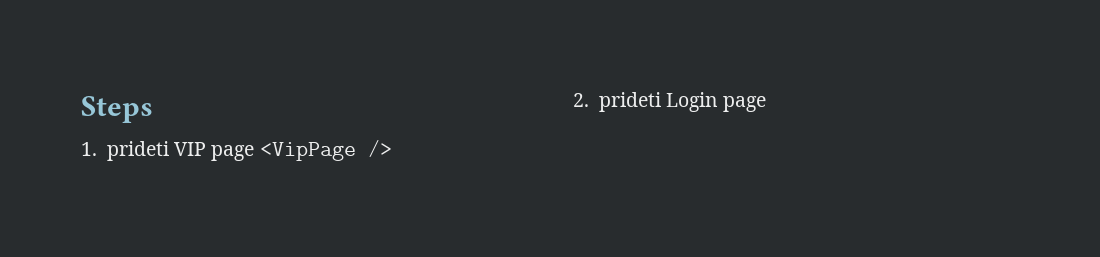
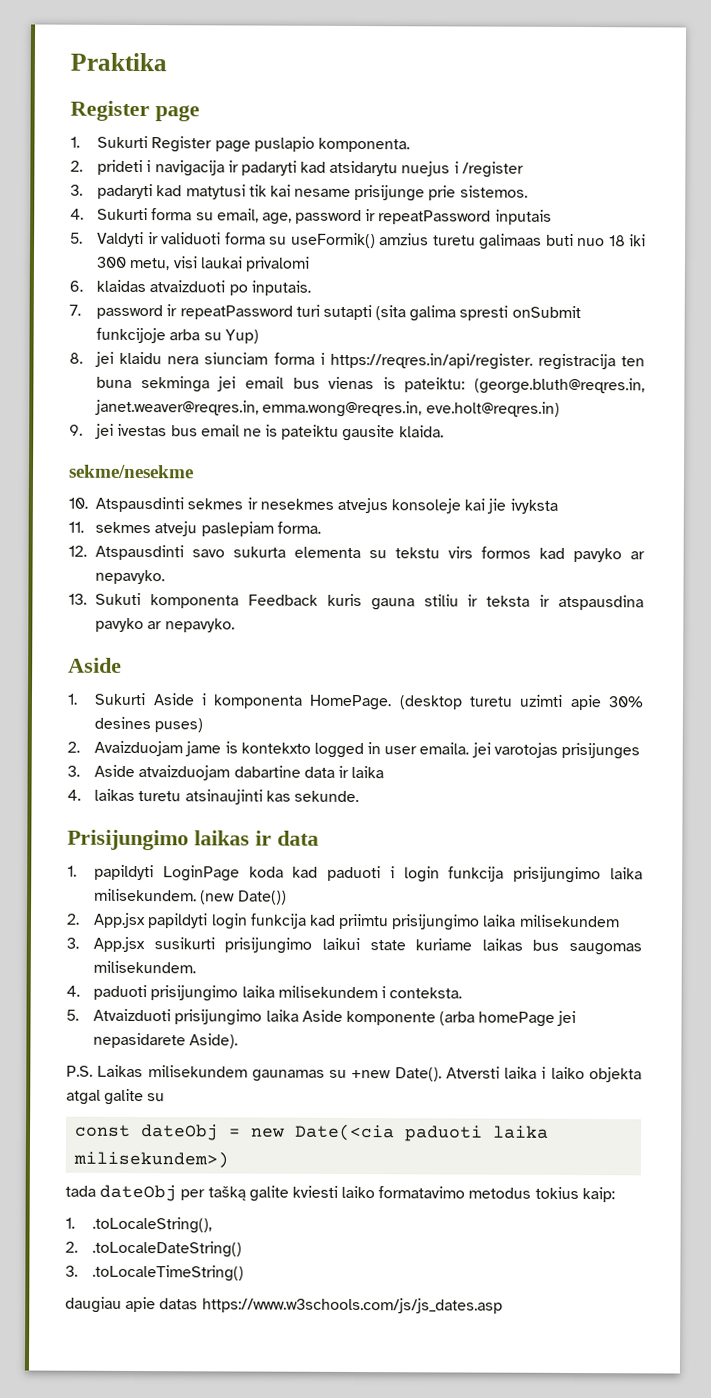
- Steps
- 1. prideti VIP page <VipPage />
- 2. prideti Login page
+ Praktika
+ Register page
+ 1. Sukurti Register page puslapio komponenta.
+ 2. prideti i navigacija ir padaryti kad atsidarytu nuejus i /register
+ 3. padaryti kad matytusi tik kai nesame prisijunge prie sistemos.
+ 4. Sukurti forma su email, age, password ir repeatPassword inputais
+ 5. Valdyti ir validuoti forma su useFormik() amzius turetu galimaas buti nuo 18 iki 300 metu, visi laukai privalomi
+ 6. klaidas atvaizduoti po inputais.
+ 7. password ir repeatPassword turi sutapti (sita galima spresti onSubmit funkcijoje arba su Yup)
+ 8. jei klaidu nera siunciam forma i https://reqres.in/api/register. registracija ten buna sekminga jei email bus vienas is pateiktu: (george.bluth@reqres.in, janet.weaver@reqres.in, emma.wong@reqres.in, eve.holt@reqres.in)
+ 9. jei ivestas bus email ne is pateiktu gausite klaida.
+ sekme/nesekme
+ 10. Atspausdinti sekmes ir nesekmes atvejus konsoleje kai jie ivyksta
+ 11. sekmes atveju paslepiam forma.
+ 12. Atspausdinti savo sukurta elementa su tekstu virs formos kad pavyko ar nepavyko.
+ 13. Sukuti komponenta Feedback kuris gauna stiliu ir teksta ir atspausdina pavyko ar nepavyko.
+ Aside
+ 1. Sukurti Aside i komponenta HomePage. (desktop turetu uzimti apie 30% desines puses)
+ 2. Avaizduojam jame is kontekxto logged in user emaila. jei varotojas prisijunges
+ 3. Aside atvaizduojam dabartine data ir laika
+ 4. laikas turetu atsinaujinti kas sekunde.
+ Prisijungimo laikas ir data
+ 1. papildyti LoginPage koda kad paduoti i login funkcija prisijungimo laika milisekundem. (new Date())
+ 2. App.jsx papildyti login funkcija kad priimtu prisijungimo laika milisekundem
+ 3. App.jsx susikurti prisijungimo laikui state kuriame laikas bus saugomas milisekundem.
+ 4. paduoti prisijungimo laika milisekundem i conteksta.
+ 5. Atvaizduoti prisijungimo laika Aside komponente (arba homePage jei nepasidarete Aside).
+ P.S. Laikas milisekundem gaunamas su +new Date(). Atversti laika i laiko objekta atgal galite su
+ const dateObj = new Date(<cia paduoti laika milisekundem>)
+ tada dateObj per tašką galite kviesti laiko formatavimo metodus tokius kaip:
+ 1. .toLocaleString(),
+ 2. .toLocaleDateString()
+ 3. .toLocaleTimeString()
+ daugiau apie datas https://www.w3schools.com/js/js_dates.asp

